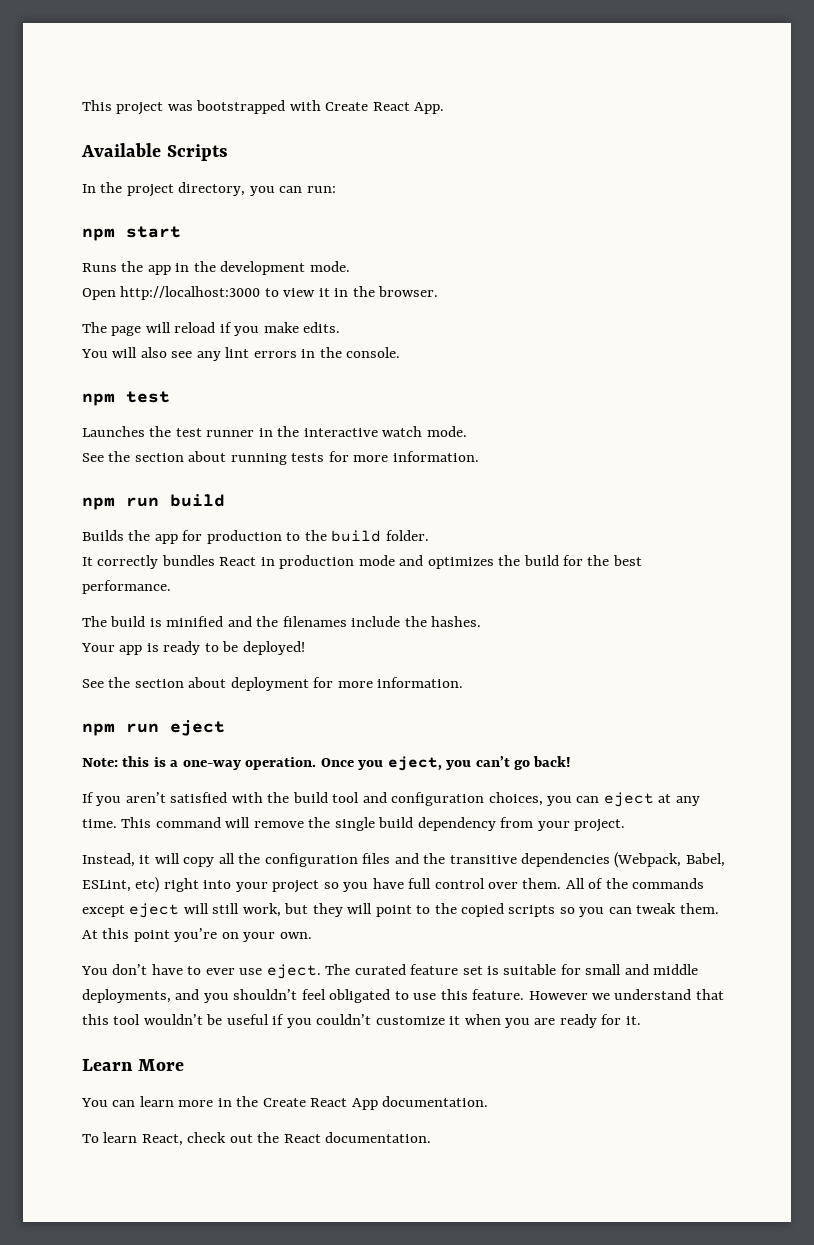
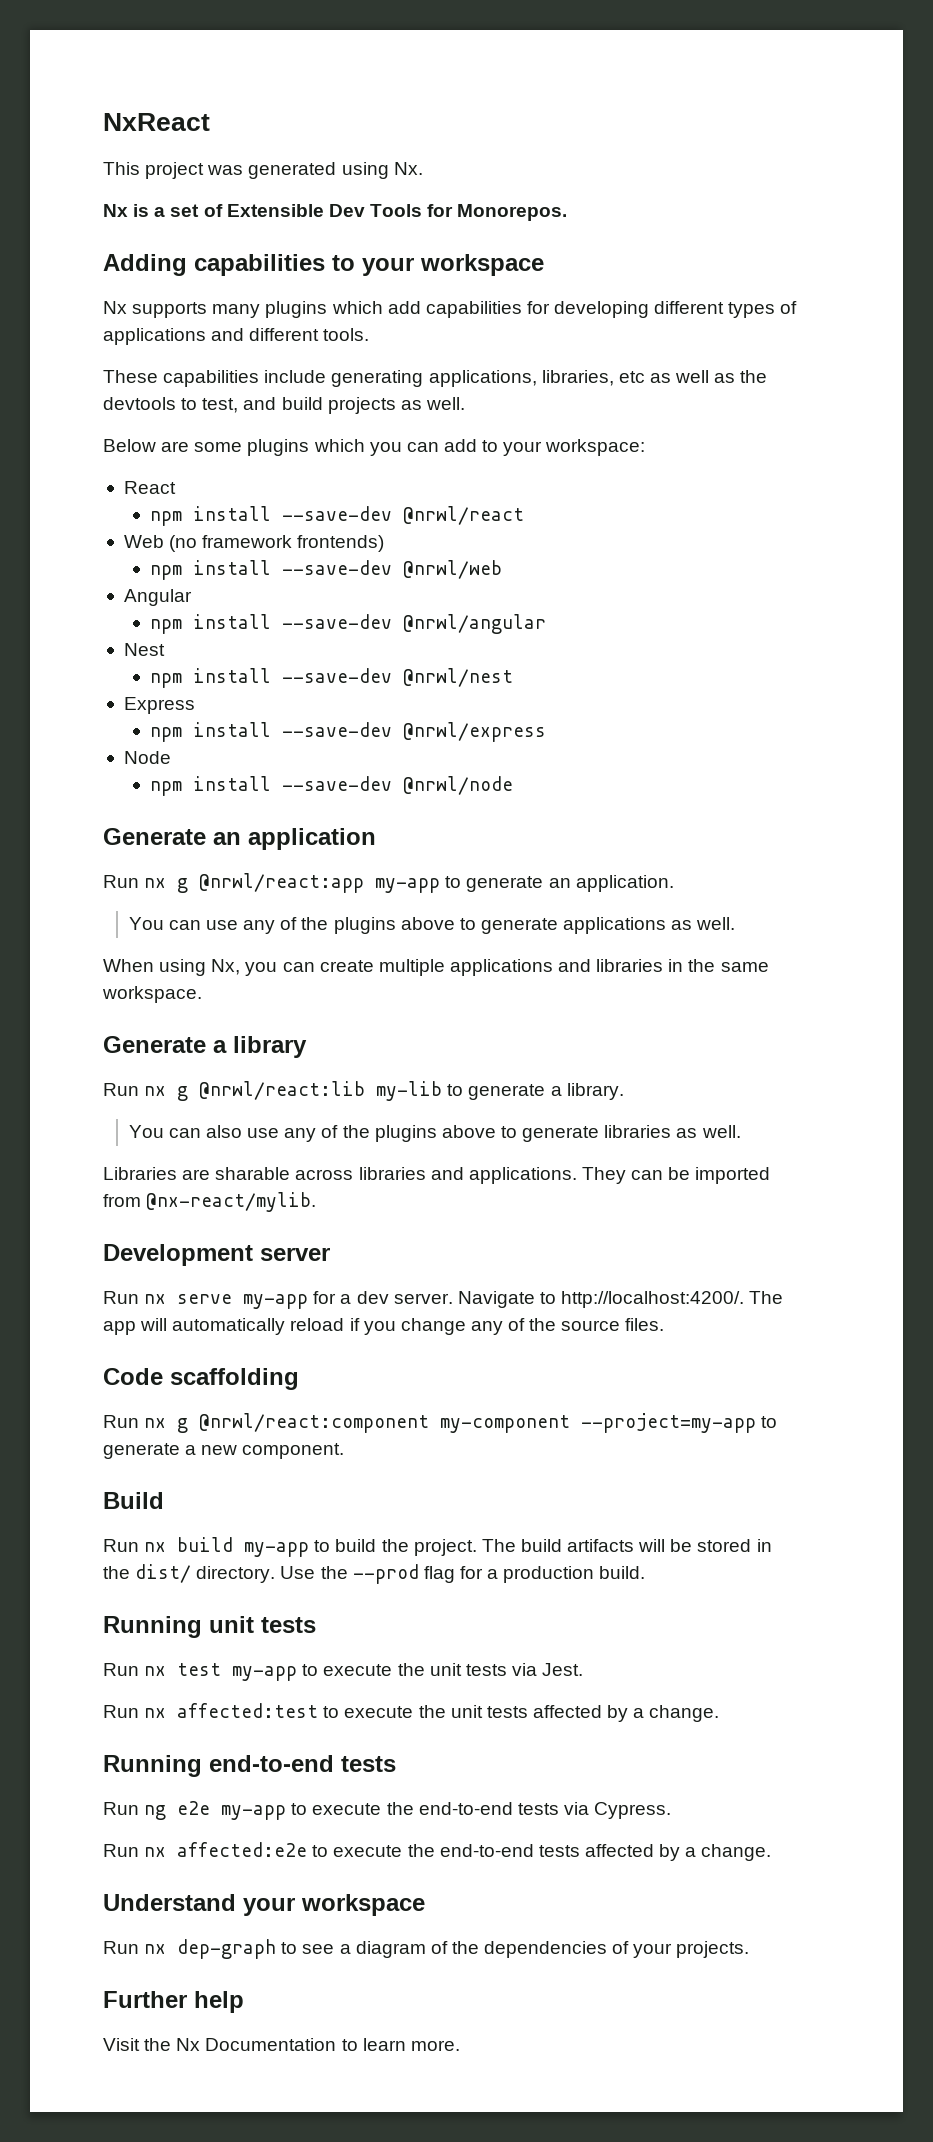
+ NxReact
- This project was bootstrapped with Create React App.
- Available Scripts
- In the project directory, you can run:
- npm start
- Runs the app in the development mode.
- Open http://localhost:3000 to view it in the browser.
- The page will reload if you make edits.
- You will also see any lint errors in the console.
- npm test
- Launches the test runner in the interactive watch mode.
- See the section about running tests for more information.
- npm run build
- Builds the app for production to the build folder.
- It correctly bundles React in production mode and optimizes the build for the best performance.
- The build is minified and the filenames include the hashes.
- Your app is ready to be deployed!
- See the section about deployment for more information.
- npm run eject
- Note: this is a one-way operation. Once you eject, you can’t go back!
- If you aren’t satisfied with the build tool and configuration choices, you can eject at any time. This command will remove the single build dependency from your project.
- Instead, it will copy all the configuration files and the transitive dependencies (Webpack, Babel, ESLint, etc) right into your project so you have full control over them. All of the commands except eject will still work, but they will point to the copied scripts so you can tweak them. At this point you’re on your own.
- You don’t have to ever use eject. The curated feature set is suitable for small and middle deployments, and you shouldn’t feel obligated to use this feature. However we understand that this tool wouldn’t be useful if you couldn’t customize it when you are ready for it.
- Learn More
- You can learn more in the Create React App documentation.
- To learn React, check out the React documentation.
+ This project was generated using Nx.
+ Nx is a set of Extensible Dev Tools for Monorepos.
+ Adding capabilities to your workspace
+ Nx supports many plugins which add capabilities for developing different types of applications and different tools.
+ These capabilities include generating applications, libraries, etc as well as the devtools to test, and build projects as well.
+ Below are some plugins which you can add to your workspace:
+ React
+ npm install --save-dev @nrwl/react
+ Web (no framework frontends)
+ npm install --save-dev @nrwl/web
+ Angular
+ npm install --save-dev @nrwl/angular
+ Nest
+ npm install --save-dev @nrwl/nest
+ Express
+ npm install --save-dev @nrwl/express
+ Node
+ npm install --save-dev @nrwl/node
+ Generate an application
+ Run nx g @nrwl/react:app my-app to generate an application.
+ You can use any of the plugins above to generate applications as well.
+ When using Nx, you can create multiple applications and libraries in the same workspace.
+ Generate a library
+ Run nx g @nrwl/react:lib my-lib to generate a library.
+ You can also use any of the plugins above to generate libraries as well.
+ Libraries are sharable across libraries and applications. They can be imported from @nx-react/mylib.
+ Development server
+ Run nx serve my-app for a dev server. Navigate to http://localhost:4200/. The app will automatically reload if you change any of the source files.
+ Code scaffolding
+ Run nx g @nrwl/react:component my-component --project=my-app to generate a new component.
+ Build
+ Run nx build my-app to build the project. The build artifacts will be stored in the dist/ directory. Use the --prod flag for a production build.
+ Running unit tests
+ Run nx test my-app to execute the unit tests via Jest.
+ Run nx affected:test to execute the unit tests affected by a change.
+ Running end-to-end tests
+ Run ng e2e my-app to execute the end-to-end tests via Cypress.
+ Run nx affected:e2e to execute the end-to-end tests affected by a change.
+ Understand your workspace
+ Run nx dep-graph to see a diagram of the dependencies of your projects.
+ Further help
+ Visit the Nx Documentation to learn more.

